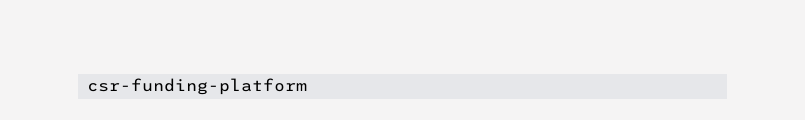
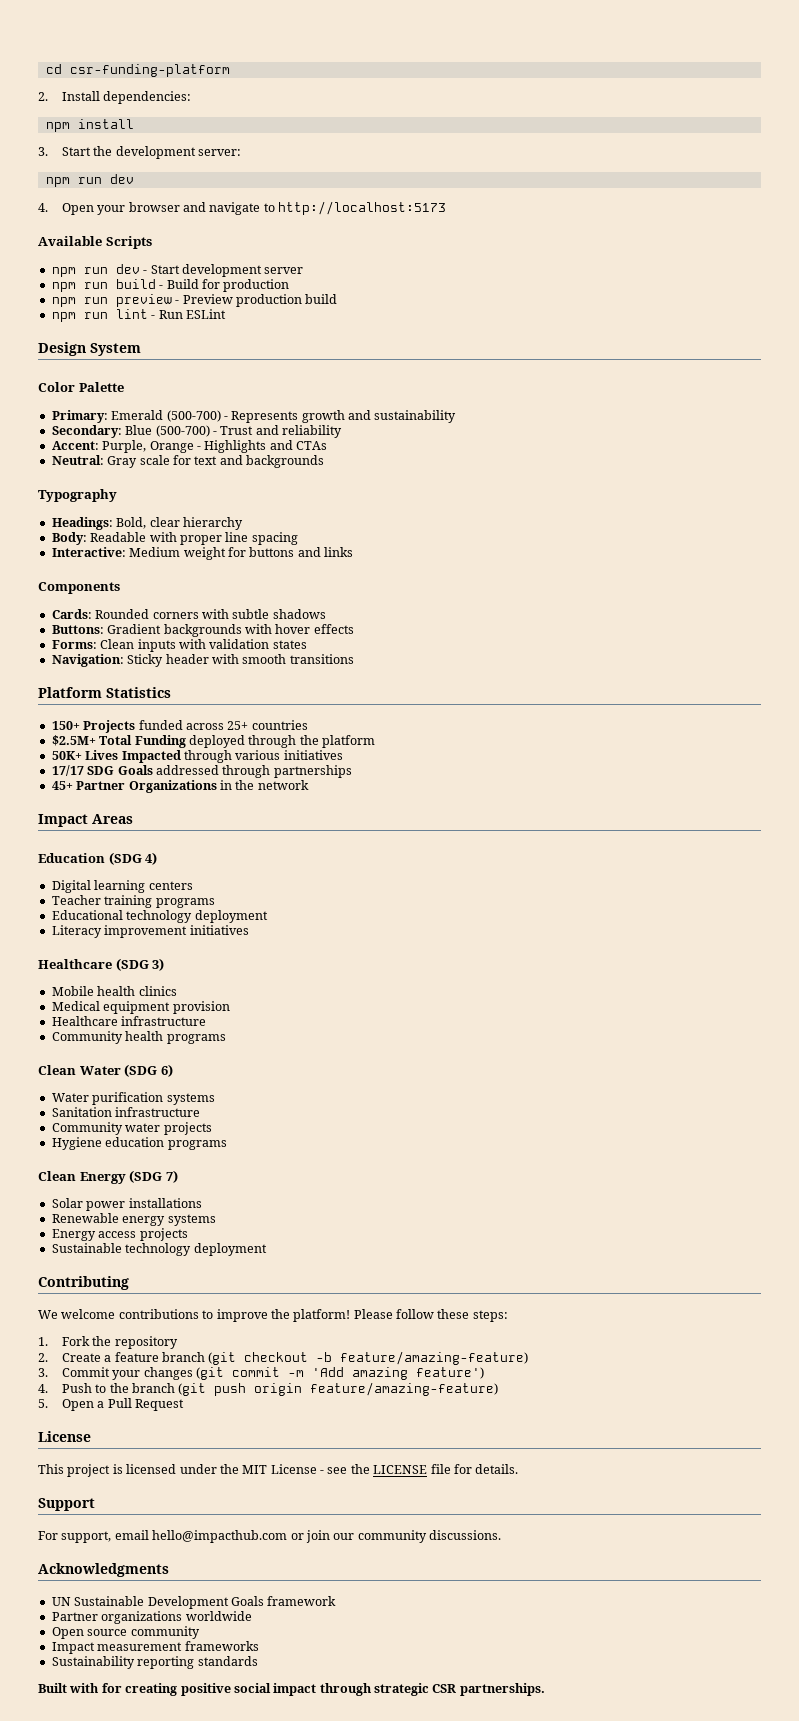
- csr-funding-platform
+ cd csr-funding-platform
+ 2. Install dependencies:
+ npm install
+ 3. Start the development server:
+ npm run dev
+ 4. Open your browser and navigate to http://localhost:5173
+ Available Scripts
+ npm run dev - Start development server
+ npm run build - Build for production
+ npm run preview - Preview production build
+ npm run lint - Run ESLint
+ Design System
+ Color Palette
+ Primary: Emerald (500-700) - Represents growth and sustainability
+ Secondary: Blue (500-700) - Trust and reliability
+ Accent: Purple, Orange - Highlights and CTAs
+ Neutral: Gray scale for text and backgrounds
+ Typography
+ Headings: Bold, clear hierarchy
+ Body: Readable with proper line spacing
+ Interactive: Medium weight for buttons and links
+ Components
+ Cards: Rounded corners with subtle shadows
+ Buttons: Gradient backgrounds with hover effects
+ Forms: Clean inputs with validation states
+ Navigation: Sticky header with smooth transitions
+ Platform Statistics
+ 150+ Projects funded across 25+ countries
+ $2.5M+ Total Funding deployed through the platform
+ 50K+ Lives Impacted through various initiatives
+ 17/17 SDG Goals addressed through partnerships
+ 45+ Partner Organizations in the network
+ Impact Areas
+ Education (SDG 4)
+ Digital learning centers
+ Teacher training programs
+ Educational technology deployment
+ Literacy improvement initiatives
+ Healthcare (SDG 3)
+ Mobile health clinics
+ Medical equipment provision
+ Healthcare infrastructure
+ Community health programs
+ Clean Water (SDG 6)
+ Water purification systems
+ Sanitation infrastructure
+ Community water projects
+ Hygiene education programs
+ Clean Energy (SDG 7)
+ Solar power installations
+ Renewable energy systems
+ Energy access projects
+ Sustainable technology deployment
+ Contributing
+ We welcome contributions to improve the platform! Please follow these steps:
+ 1. Fork the repository
+ 2. Create a feature branch (git checkout -b feature/amazing-feature)
+ 3. Commit your changes (git commit -m 'Add amazing feature')
+ 4. Push to the branch (git push origin feature/amazing-feature)
+ 5. Open a Pull Request
+ License
+ This project is licensed under the MIT License - see the LICENSE file for details.
+ Support
+ For support, email hello@impacthub.com or join our community discussions.
+ Acknowledgments
+ UN Sustainable Development Goals framework
+ Partner organizations worldwide
+ Open source community
+ Impact measurement frameworks
+ Sustainability reporting standards
+ Built with for creating positive social impact through strategic CSR partnerships.

